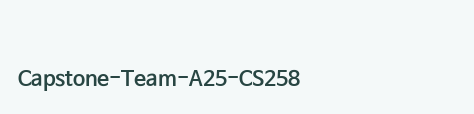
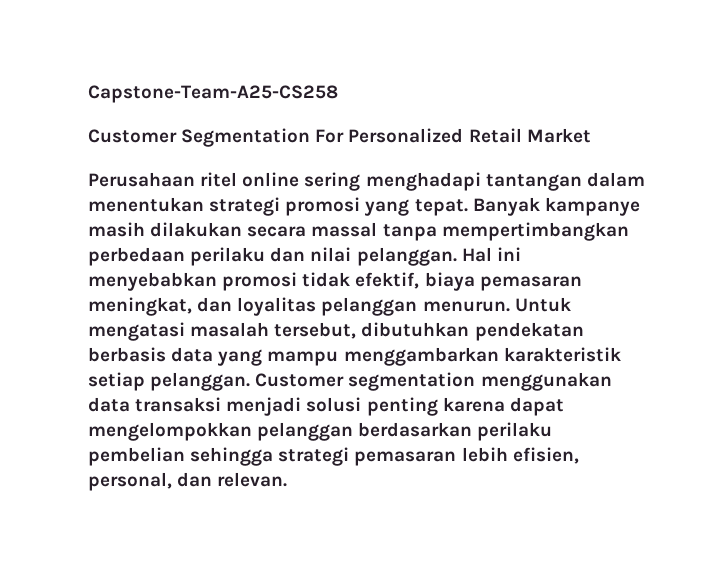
+ Customer Segmentation For Personalized Retail Market
+ Perusahaan ritel online sering menghadapi tantangan dalam menentukan strategi promosi yang tepat. Banyak kampanye masih dilakukan secara massal tanpa mempertimbangkan perbedaan perilaku dan nilai pelanggan. Hal ini menyebabkan promosi tidak efektif, biaya pemasaran meningkat, dan loyalitas pelanggan menurun. Untuk mengatasi masalah tersebut, dibutuhkan pendekatan berbasis data yang mampu menggambarkan karakteristik setiap pelanggan. Customer segmentation menggunakan data transaksi menjadi solusi penting karena dapat mengelompokkan pelanggan berdasarkan perilaku pembelian sehingga strategi pemasaran lebih efisien, personal, dan relevan.

